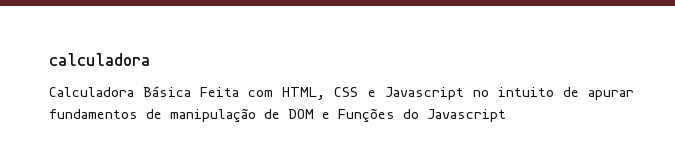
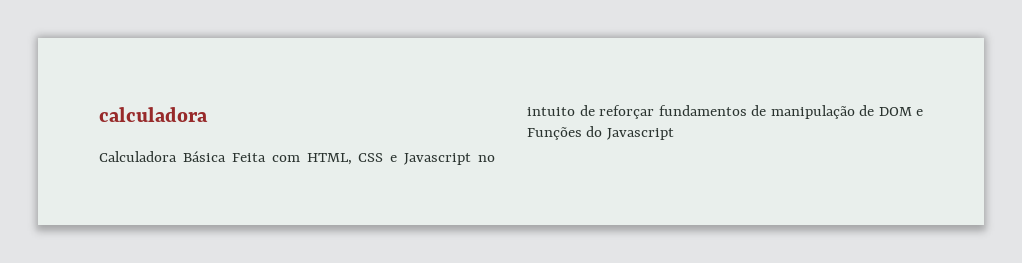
- Calculadora Básica Feita com HTML, CSS e Javascript no intuito de apurar fundamentos de manipulação de DOM e Funções do Javascript
+ Calculadora Básica Feita com HTML, CSS e Javascript no intuito de reforçar fundamentos de manipulação de DOM e Funções do Javascript

